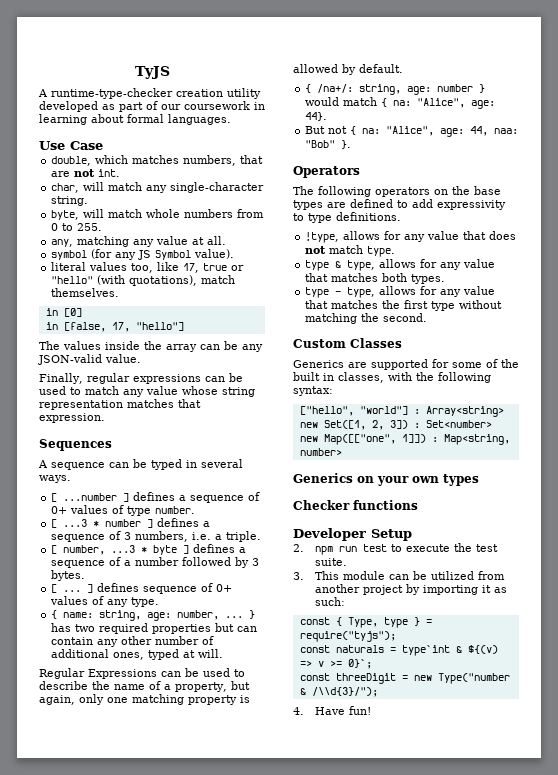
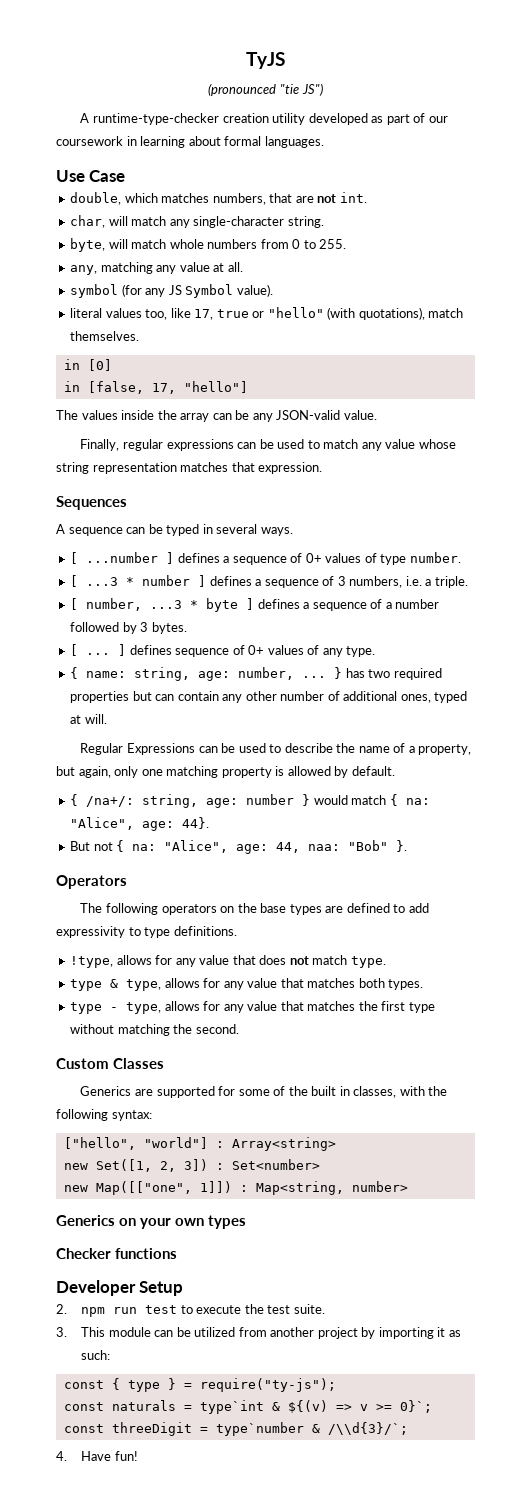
+ (pronounced "tie JS")
- const { Type, type } = require("tyjs");
+ const { type } = require("ty-js");
- const threeDigit = new Type("number & /\\d{3}/");
+ const threeDigit = type`number & /\\d{3}/`;

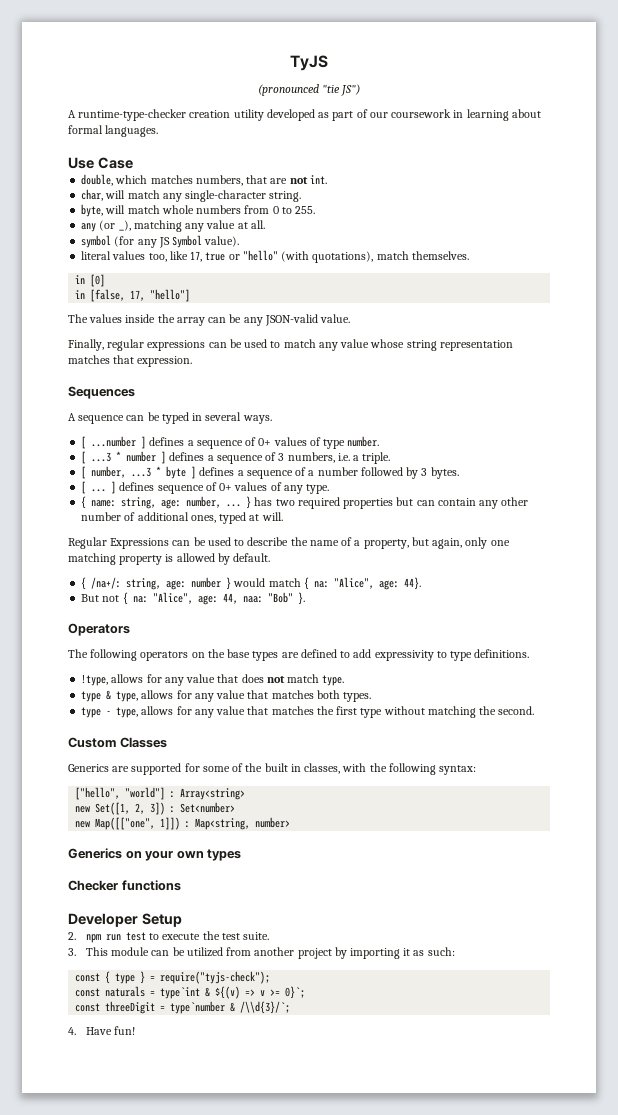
- any, matching any value at all.
+ any (or _), matching any value at all.
- const { type } = require("ty-js");
+ const { type } = require("tyjs-check");

